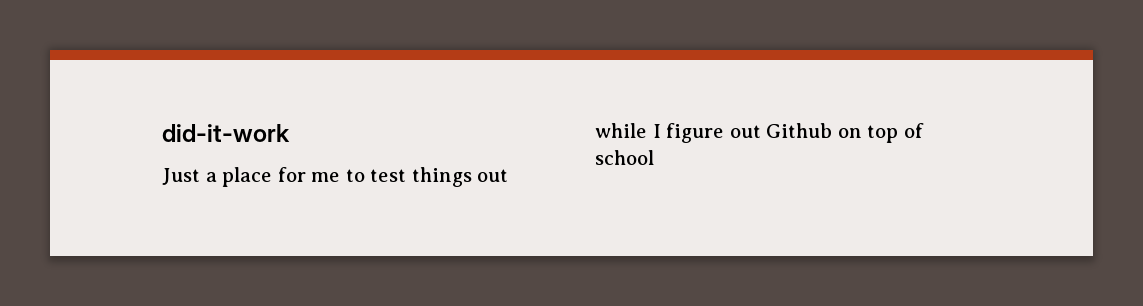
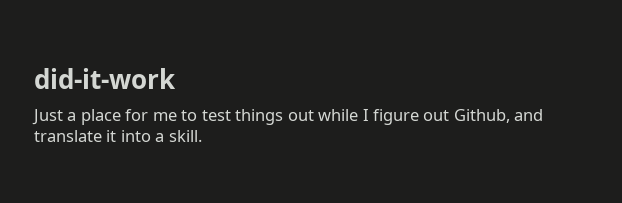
- Just a place for me to test things out while I figure out Github on top of school
+ Just a place for me to test things out while I figure out Github, and translate it into a skill.

